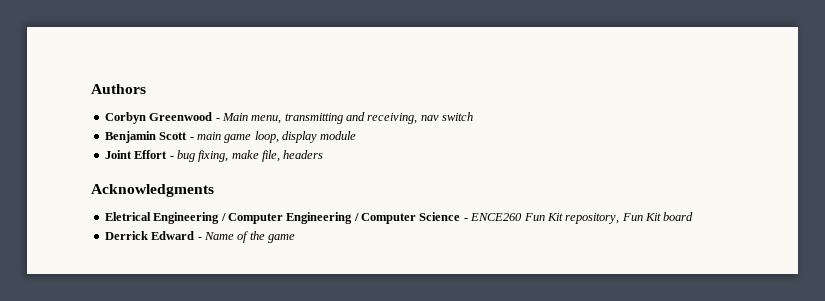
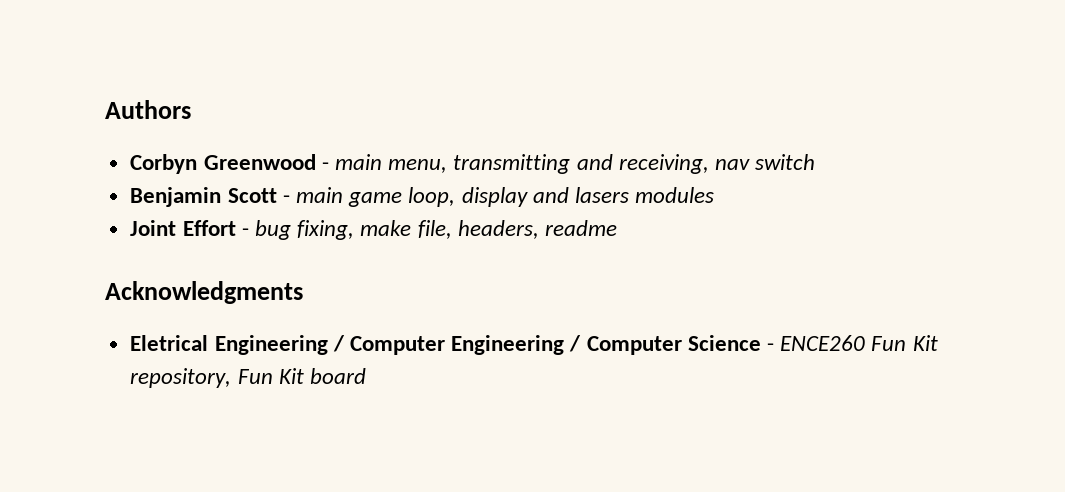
- Corbyn Greenwood - Main menu, transmitting and receiving, nav switch
+ Corbyn Greenwood - main menu, transmitting and receiving, nav switch
- Benjamin Scott - main game loop, display module
+ Benjamin Scott - main game loop, display and lasers modules
- Joint Effort - bug fixing, make file, headers
+ Joint Effort - bug fixing, make file, headers, readme
- Derrick Edward - Name of the game

